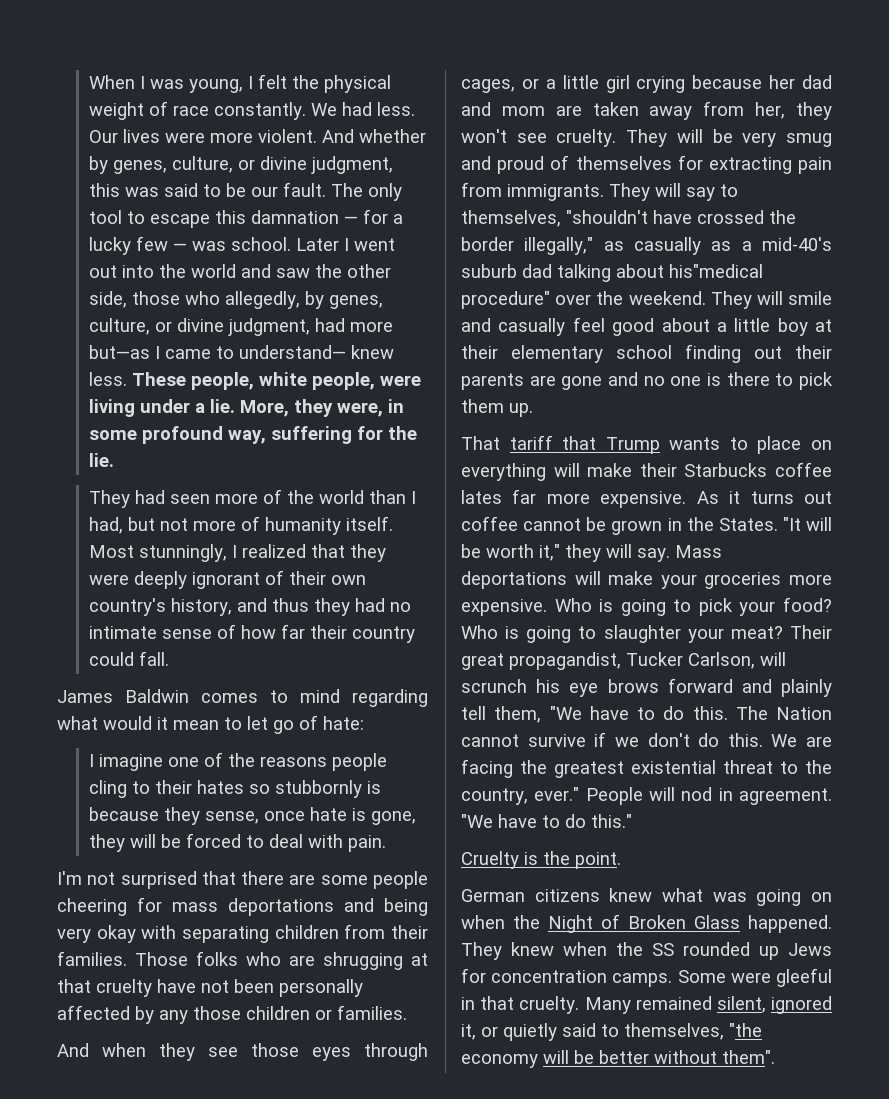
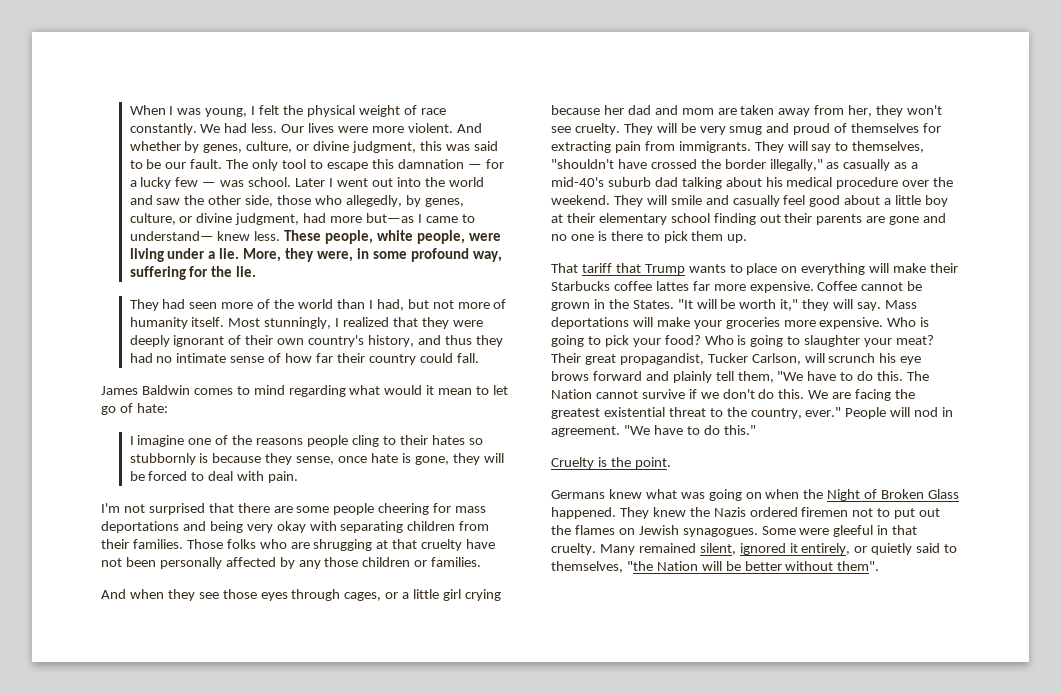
- They will say to themselves, "shouldn't have crossed the border illegally," as casually as a mid-40's suburb dad talking about his"medical procedure" over the weekend.
+ They will say to themselves, "shouldn't have crossed the border illegally," as casually as a mid-40's suburb dad talking about his medical procedure over the weekend.
- That tariff that Trump wants to place on everything will make their Starbucks coffee lates far more expensive.
+ That tariff that Trump wants to place on everything will make their Starbucks coffee lattes far more expensive.
- As it turns out coffee cannot be grown in the States.
+ Coffee cannot be grown in the States.
- German citizens knew what was going on when the Night of Broken Glass happened.
+ Germans knew what was going on when the Night of Broken Glass happened.
- They knew when the SS rounded up Jews for concentration camps.
+ They knew the Nazis ordered firemen not to put out the flames on Jewish synagogues.
- Many remained silent, ignored it, or quietly said to themselves, "the economy will be better without them".
+ Many remained silent, ignored it entirely, or quietly said to themselves, "the Nation will be better without them".

